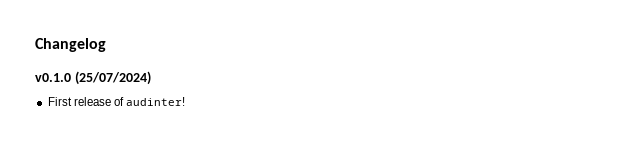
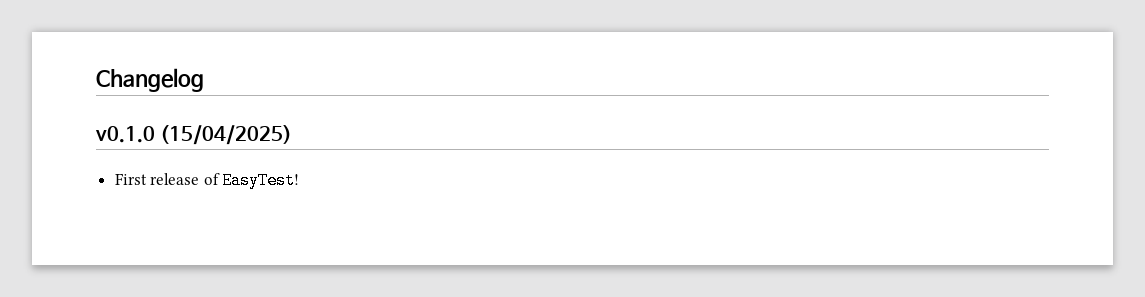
- v0.1.0 (25/07/2024)
+ v0.1.0 (15/04/2025)
- First release of audinter!
+ First release of EasyTest!

